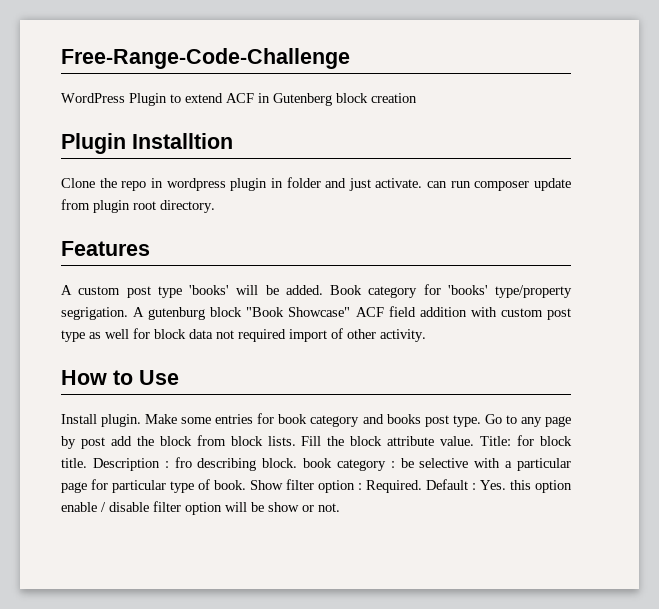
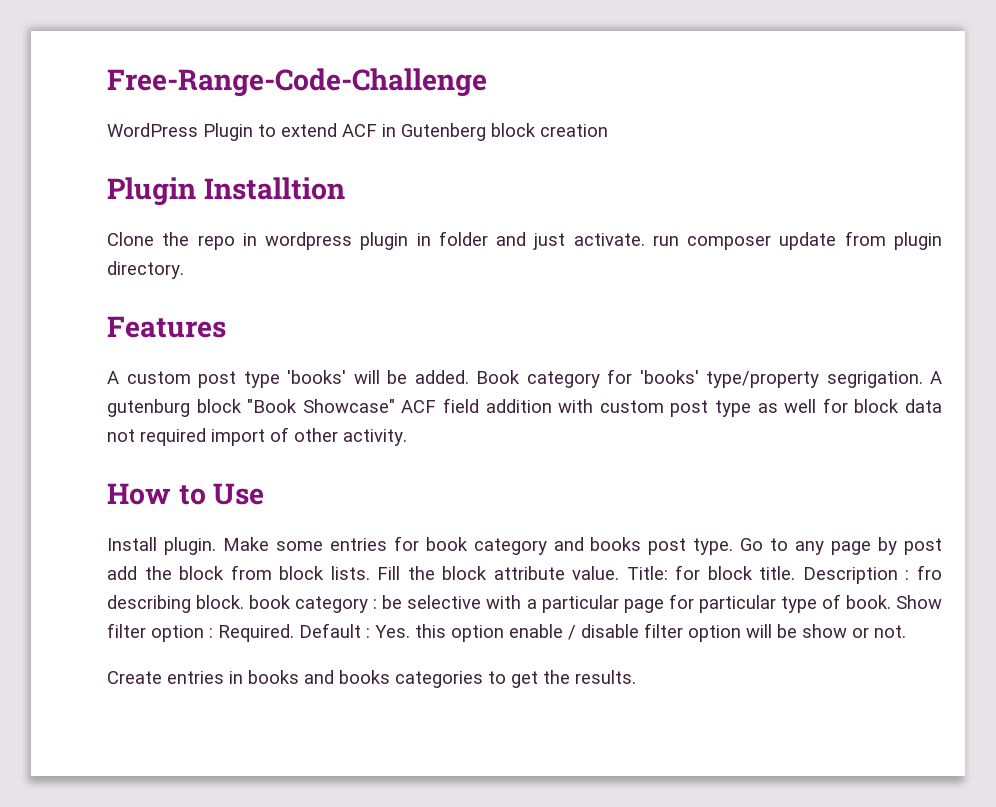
- Clone the repo in wordpress plugin in folder and just activate. can run composer update from plugin root directory.
+ Clone the repo in wordpress plugin in folder and just activate. run composer update from plugin directory.
+ Create entries in books and books categories to get the results.

